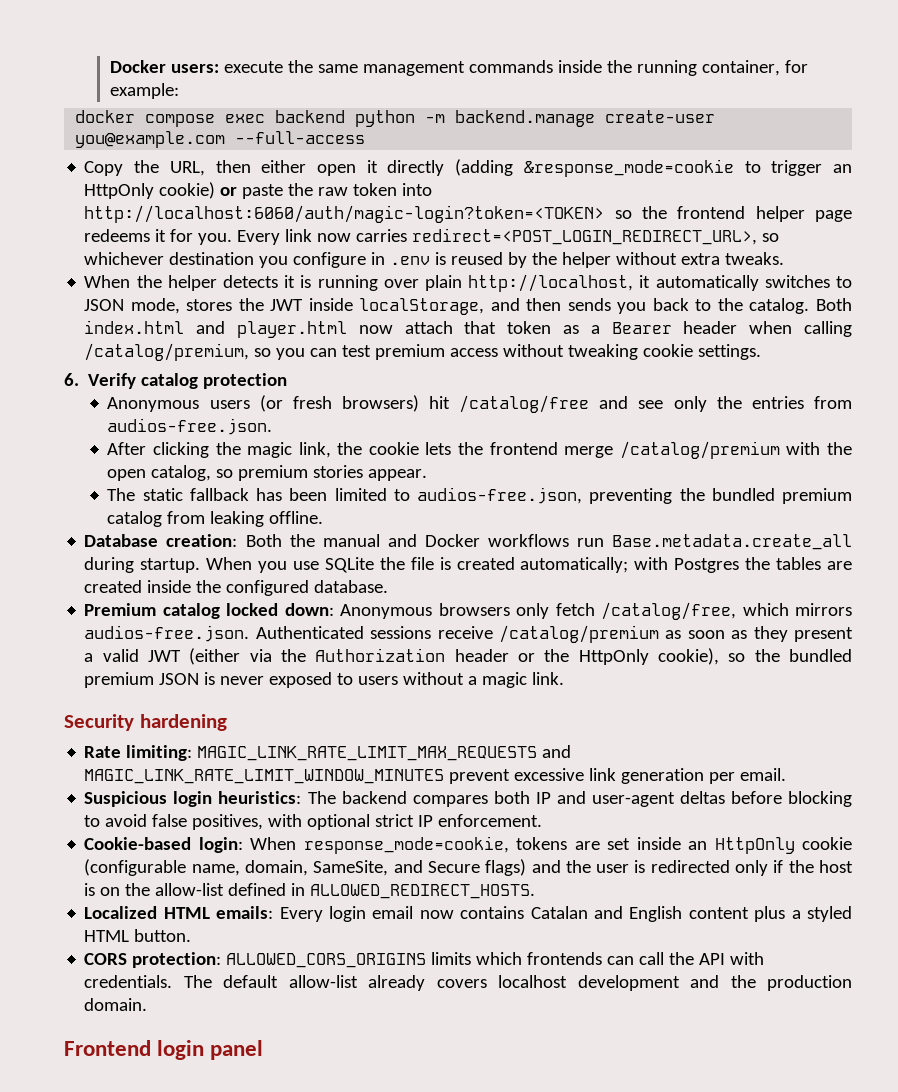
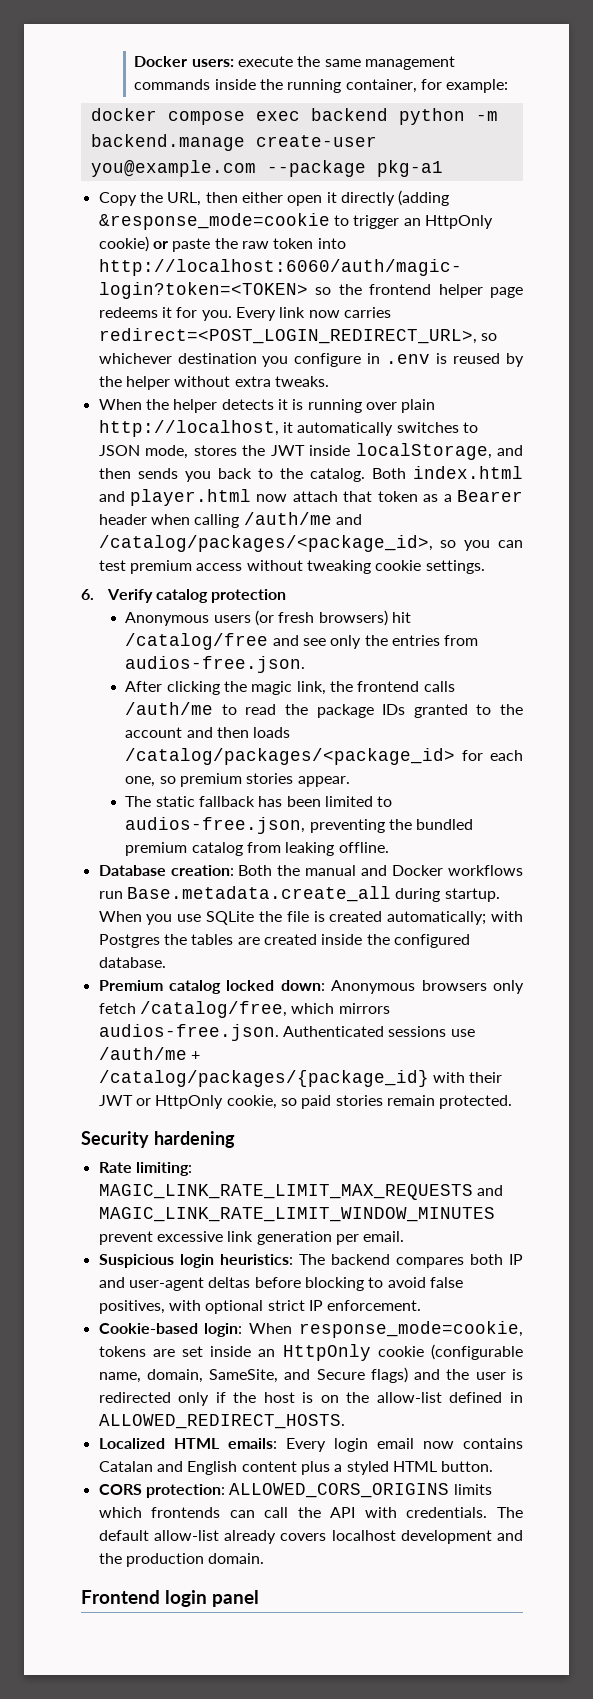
- docker compose exec backend python -m backend.manage create-user you@example.com --full-access
+ docker compose exec backend python -m backend.manage create-user you@example.com --package pkg-a1
- Both index.html and player.html now attach that token as a Bearer header when calling /catalog/premium, so you can test premium access without tweaking cookie settings.
+ Both index.html and player.html now attach that token as a Bearer header when calling /auth/me and /catalog/packages/<package_id>, so you can test premium access without tweaking cookie settings.
- After clicking the magic link, the cookie lets the frontend merge /catalog/premium with the open catalog, so premium stories appear.
+ After clicking the magic link, the frontend calls /auth/me to read the package IDs granted to the account and then loads /catalog/packages/<package_id> for each one, so premium stories appear.
- Premium catalog locked down: Anonymous browsers only fetch /catalog/free, which mirrors audios-free.json. Authenticated sessions receive /catalog/premium as soon as they present a valid JWT (either via the Authorization header or the HttpOnly cookie), so the bundled premium JSON is never exposed to users without a magic link.
+ Premium catalog locked down: Anonymous browsers only fetch /catalog/free, which mirrors audios-free.json. Authenticated sessions use /auth/me + /catalog/packages/{package_id} with their JWT or HttpOnly cookie, so paid stories remain protected.

